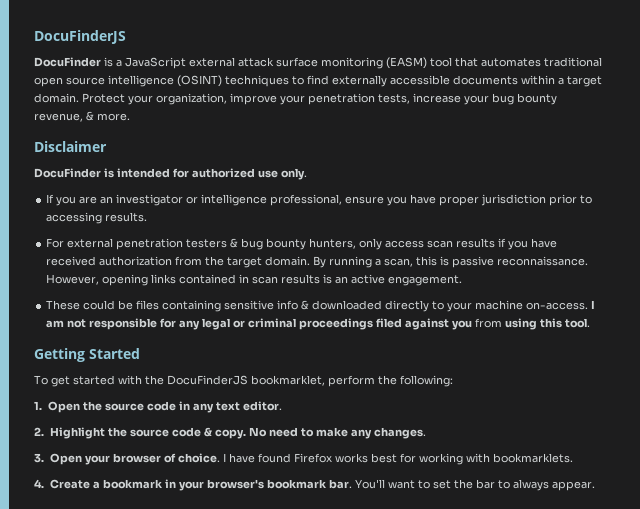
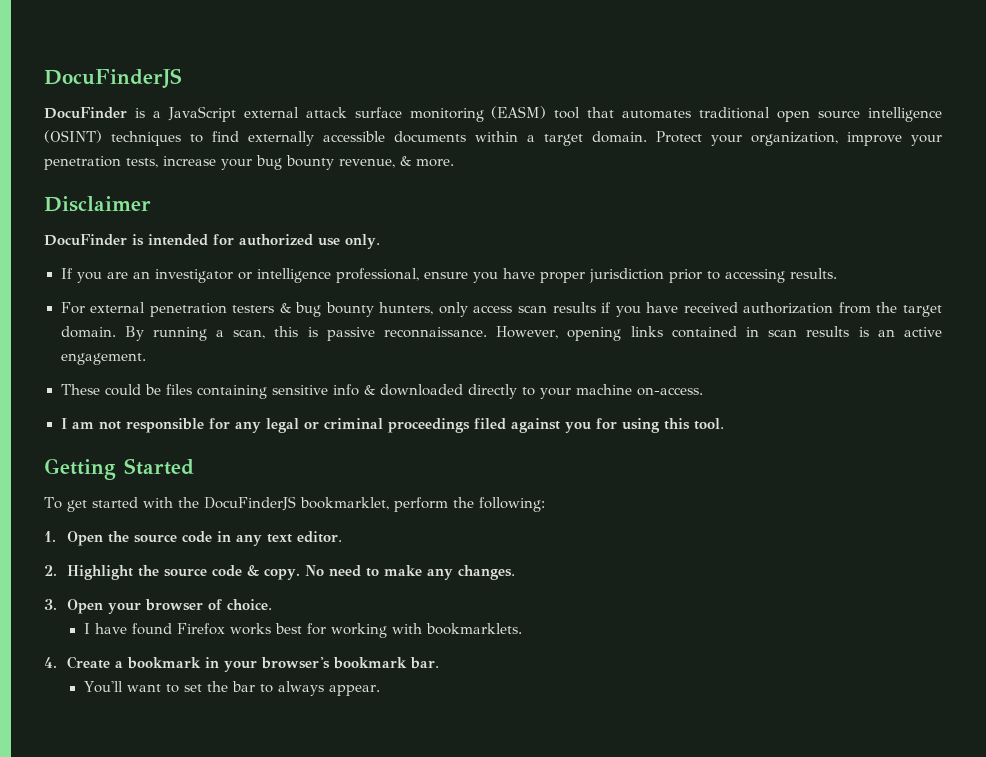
- These could be files containing sensitive info & downloaded directly to your machine on-access. I am not responsible for any legal or criminal proceedings filed against you from using this tool.
+ These could be files containing sensitive info & downloaded directly to your machine on-access.
+ I am not responsible for any legal or criminal proceedings filed against you for using this tool.
- 3. Open your browser of choice. I have found Firefox works best for working with bookmarklets.
+ 3. Open your browser of choice.
+ I have found Firefox works best for working with bookmarklets.
- 4. Create a bookmark in your browser's bookmark bar. You'll want to set the bar to always appear.
+ 4. Create a bookmark in your browser's bookmark bar.
+ You'll want to set the bar to always appear.

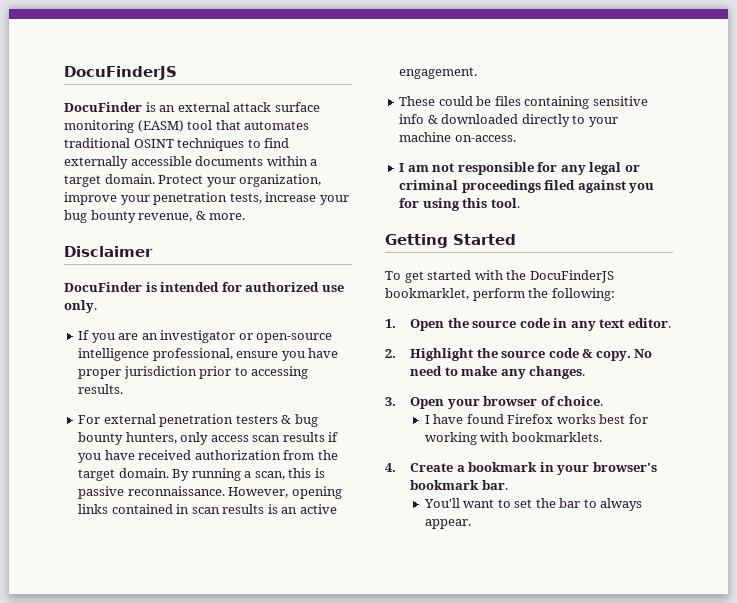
- DocuFinder is a JavaScript external attack surface monitoring (EASM) tool that automates traditional open source intelligence (OSINT) techniques to find externally accessible documents within a target domain.
+ DocuFinder is an external attack surface monitoring (EASM) tool that automates traditional OSINT techniques to find externally accessible documents within a target domain.
- If you are an investigator or intelligence professional, ensure you have proper jurisdiction prior to accessing results.
+ If you are an investigator or open-source intelligence professional, ensure you have proper jurisdiction prior to accessing results.

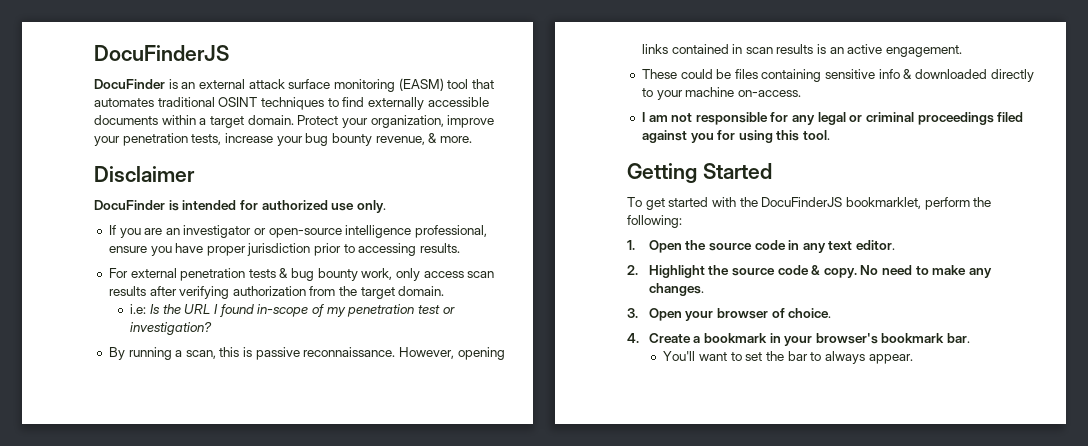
- For external penetration testers & bug bounty hunters, only access scan results if you have received authorization from the target domain. By running a scan, this is passive reconnaissance.
+ For external penetration tests & bug bounty work, only access scan results after verifying authorization from the target domain.
+ i.e: Is the URL I found in-scope of my penetration test or investigation?
+ By running a scan, this is passive reconnaissance.
- I have found Firefox works best for working with bookmarklets.

